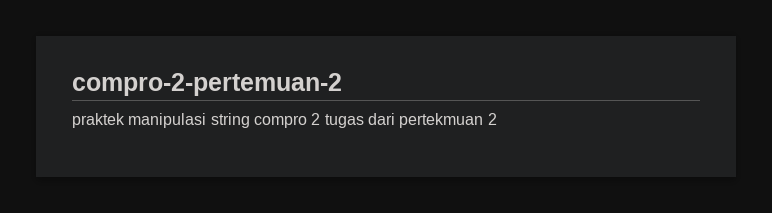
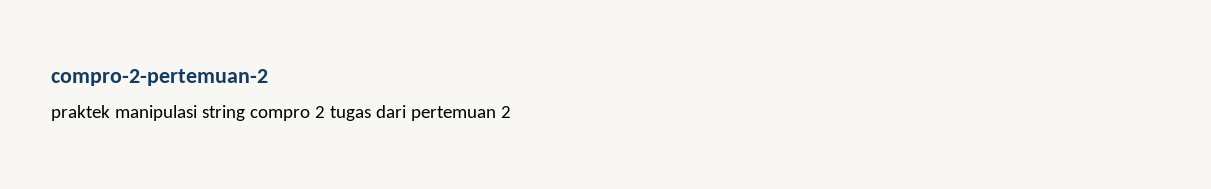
- praktek manipulasi string compro 2 tugas dari pertekmuan 2
+ praktek manipulasi string compro 2 tugas dari pertemuan 2

